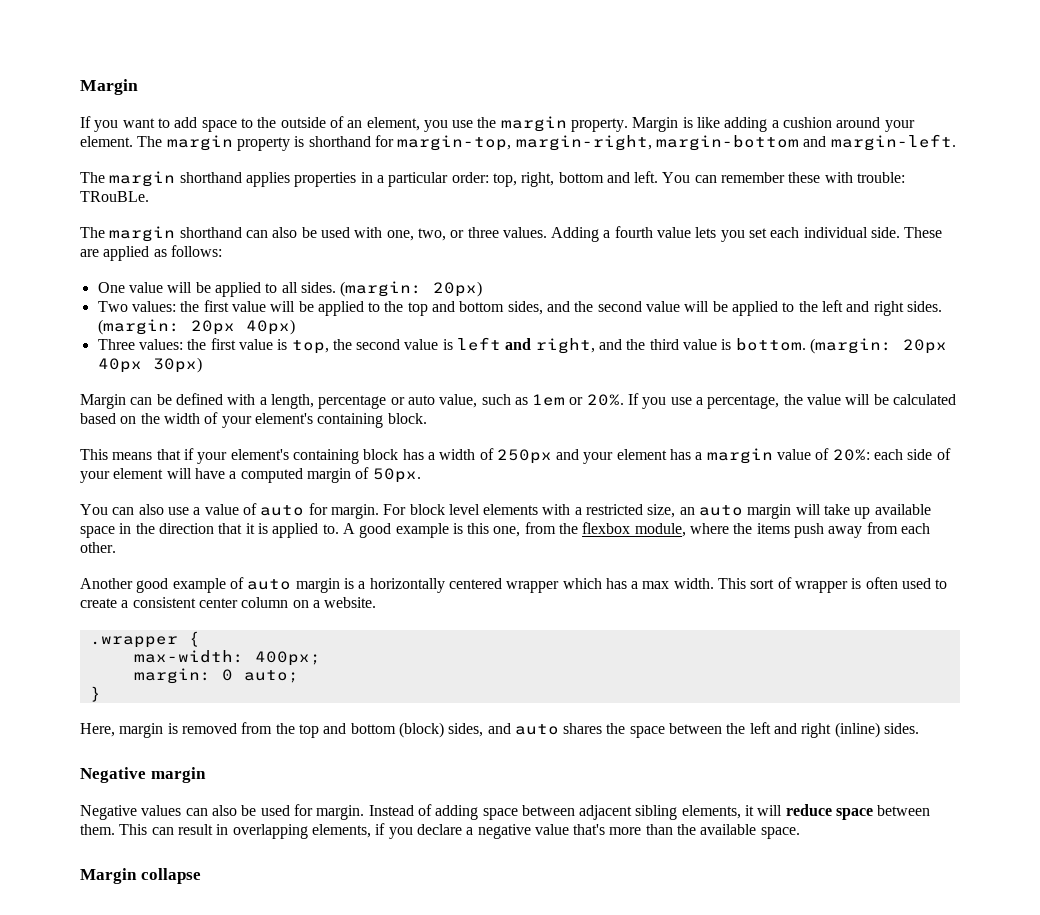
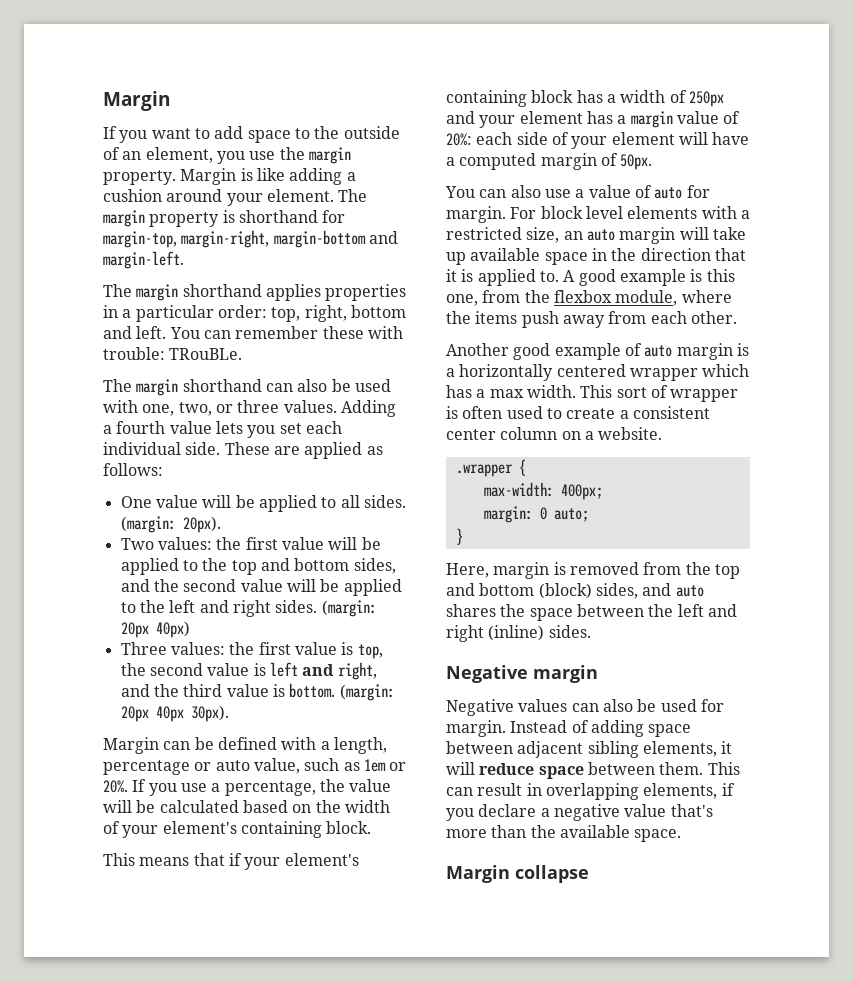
- (margin: 20px)
+ (margin: 20px).
- (margin: 20px 40px 30px)
+ (margin: 20px 40px 30px).

